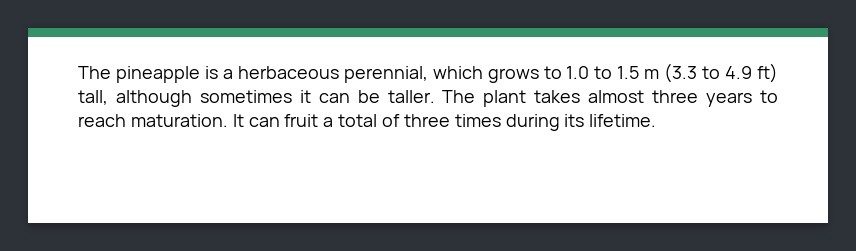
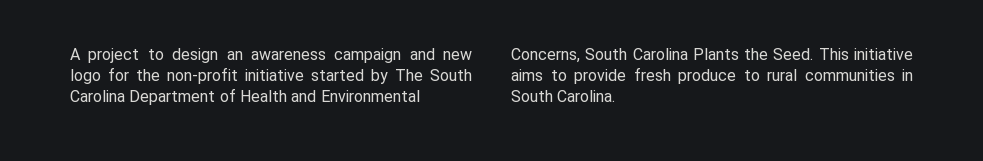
- The pineapple is a herbaceous perennial, which grows to 1.0 to 1.5 m (3.3 to 4.9 ft) tall, although sometimes it can be taller. The plant takes almost three years to reach maturation. It can fruit a total of three times during its lifetime.
+ A project to design an awareness campaign and new logo for the non-profit initiative started by The South Carolina Department of Health and Environmental Concerns, South Carolina Plants the Seed. This initiative aims to provide fresh produce to rural communities in South Carolina.

